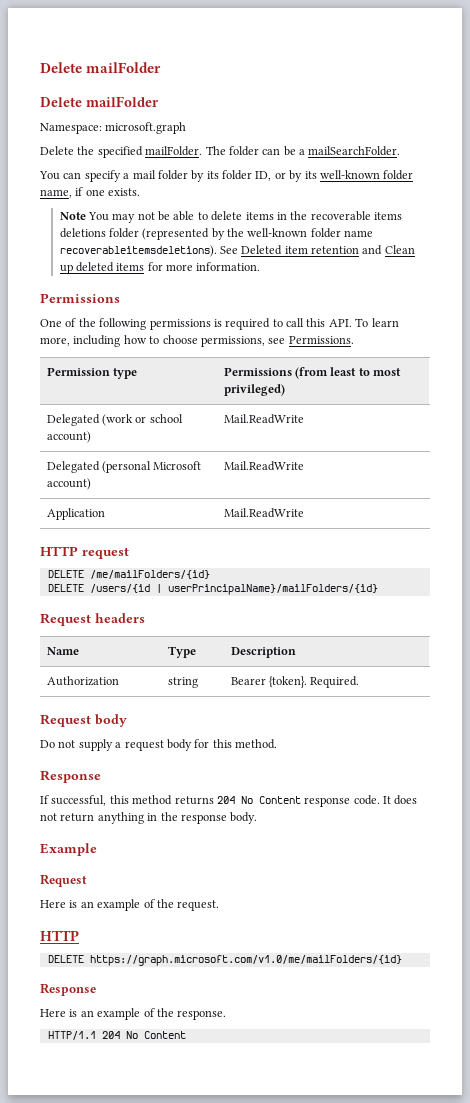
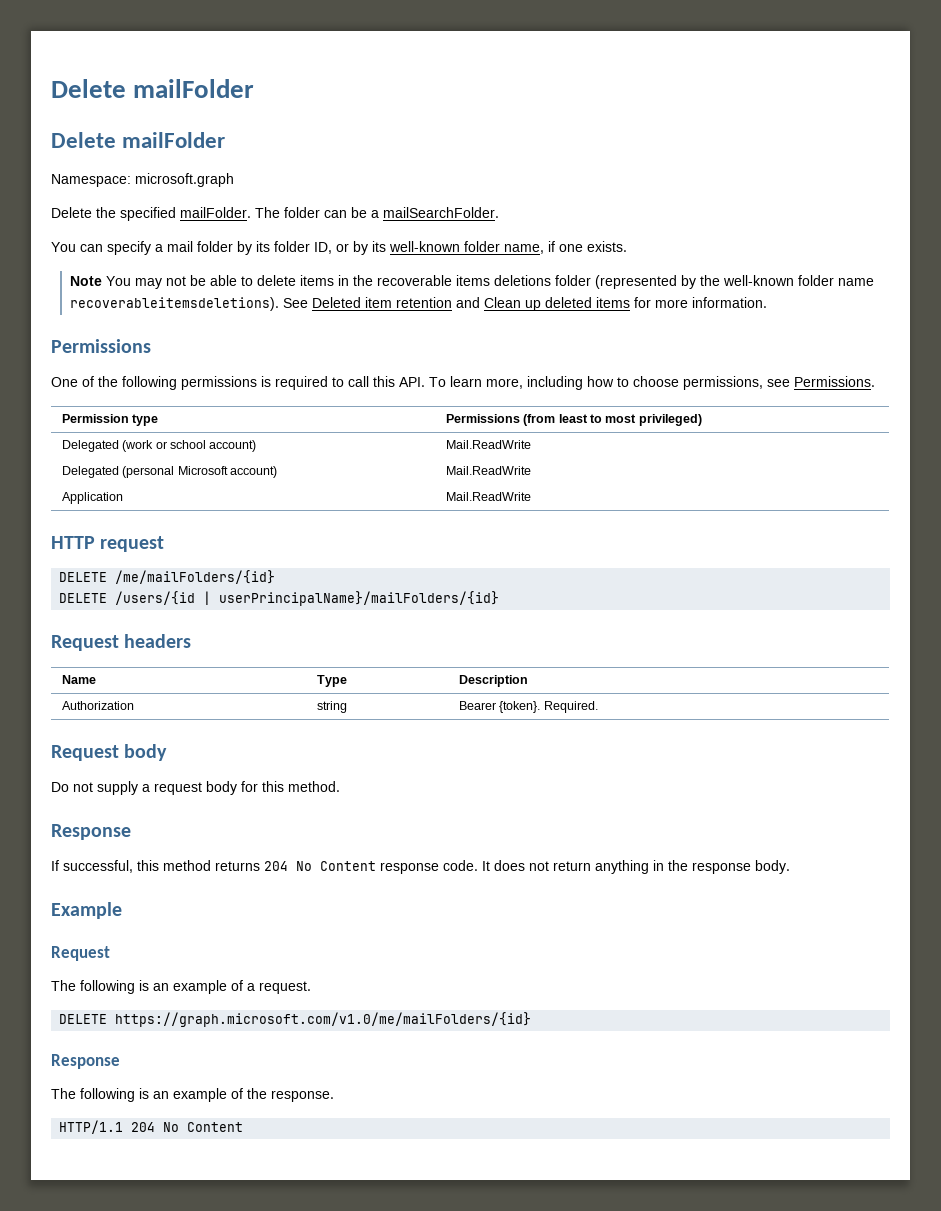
- Here is an example of the request.
- HTTP
+ The following is an example of a request.
- Here is an example of the response.
+ The following is an example of the response.

